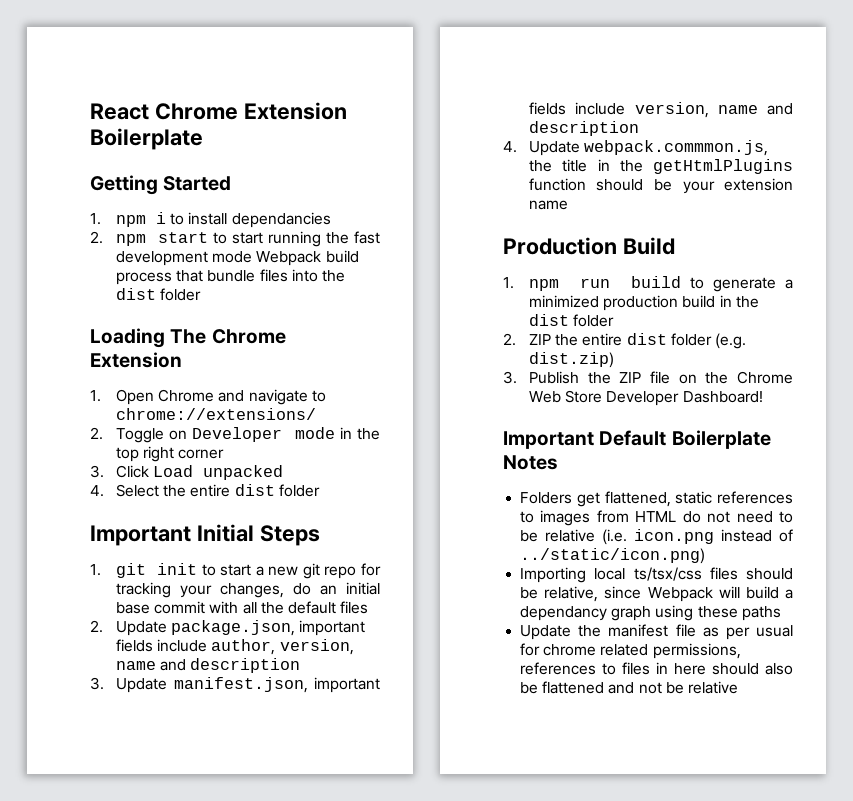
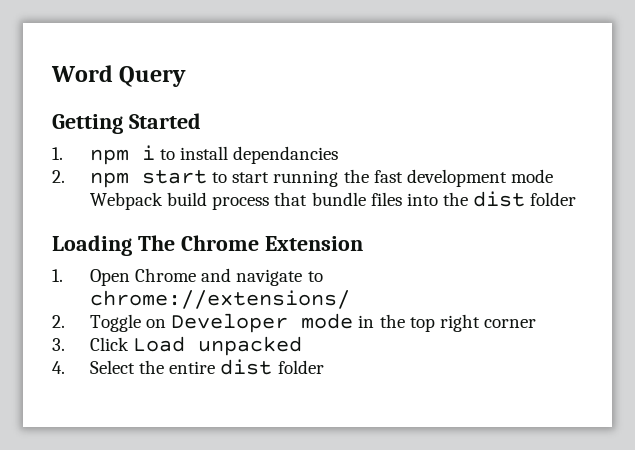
- React Chrome Extension Boilerplate
+ Word Query
- Important Initial Steps
- 1. git init to start a new git repo for tracking your changes, do an initial base commit with all the default files
- 2. Update package.json, important fields include author, version, name and description
- 3. Update manifest.json, important fields include version, name and description
- 4. Update webpack.commmon.js, the title in the getHtmlPlugins function should be your extension name
- Production Build
- 1. npm run build to generate a minimized production build in the dist folder
- 2. ZIP the entire dist folder (e.g. dist.zip)
- 3. Publish the ZIP file on the Chrome Web Store Developer Dashboard!
- Important Default Boilerplate Notes
- Folders get flattened, static references to images from HTML do not need to be relative (i.e. icon.png instead of ../static/icon.png)
- Importing local ts/tsx/css files should be relative, since Webpack will build a dependancy graph using these paths
- Update the manifest file as per usual for chrome related permissions, references to files in here should also be flattened and not be relative

